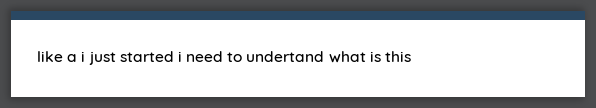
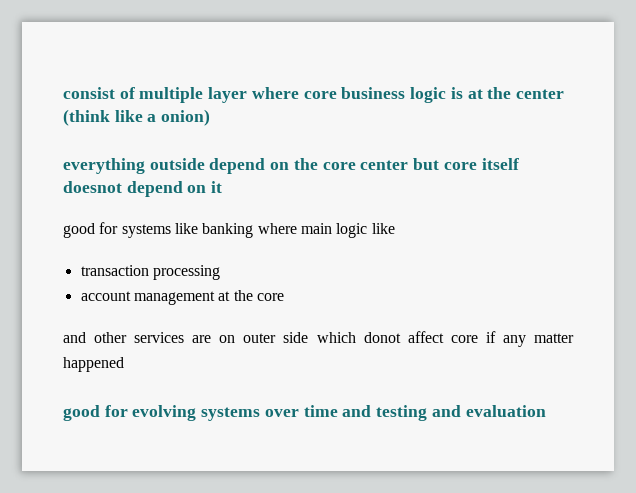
- like a i just started i need to undertand what is this
+ consist of multiple layer where core business logic is at the center (think like a onion)
+ everything outside depend on the core center but core itself doesnot depend on it
+ good for systems like banking where main logic like
+ transaction processing
+ account management at the core
+ and other services are on outer side which donot affect core if any matter happened
+ good for evolving systems over time and testing and evaluation

